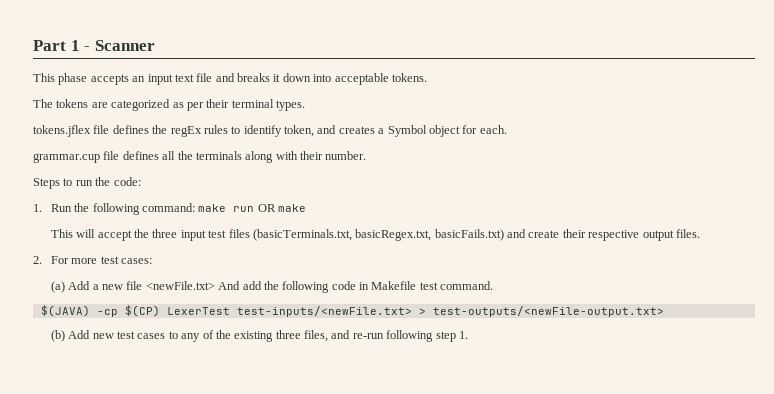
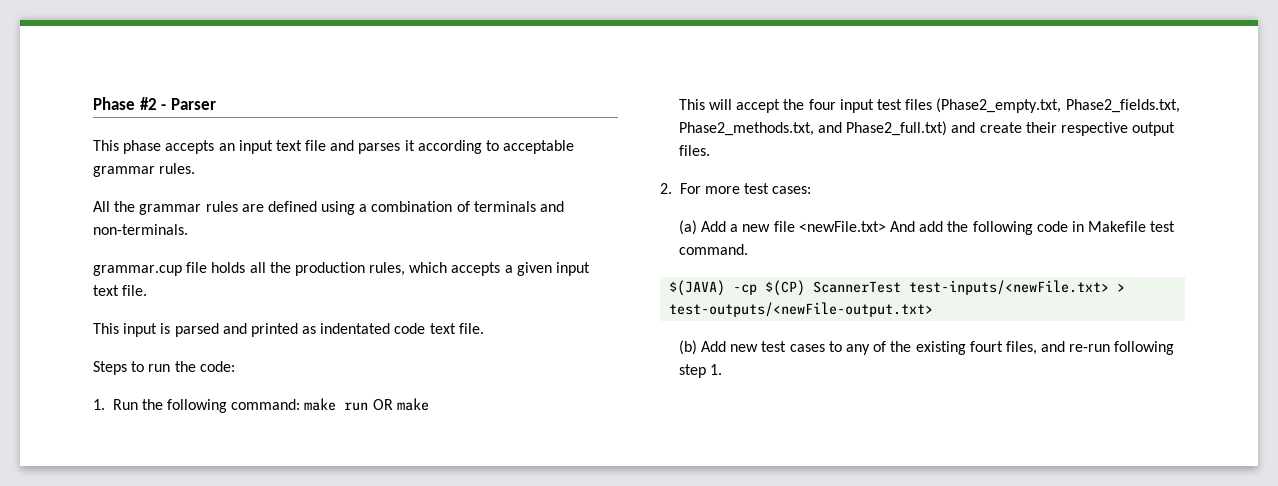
- Part 1 - Scanner
+ Phase #2 - Parser
- This phase accepts an input text file and breaks it down into acceptable tokens.
- The tokens are categorized as per their terminal types.
- tokens.jflex file defines the regEx rules to identify token, and creates a Symbol object for each.
+ This phase accepts an input text file and parses it according to acceptable grammar rules.
+ All the grammar rules are defined using a combination of terminals and non-terminals.
- grammar.cup file defines all the terminals along with their number.
+ grammar.cup file holds all the production rules, which accepts a given input text file.
+ This input is parsed and printed as indentated code text file.
- This will accept the three input test files (basicTerminals.txt, basicRegex.txt, basicFails.txt) and create their respective output files.
+ This will accept the four input test files (Phase2_empty.txt, Phase2_fields.txt, Phase2_methods.txt, and Phase2_full.txt) and create their respective output files.
- $(JAVA) -cp $(CP) LexerTest test-inputs/<newFile.txt> > test-outputs/<newFile-output.txt>
+ $(JAVA) -cp $(CP) ScannerTest test-inputs/<newFile.txt> > test-outputs/<newFile-output.txt>
- (b) Add new test cases to any of the existing three files, and re-run following step 1.
+ (b) Add new test cases to any of the existing fourt files, and re-run following step 1.

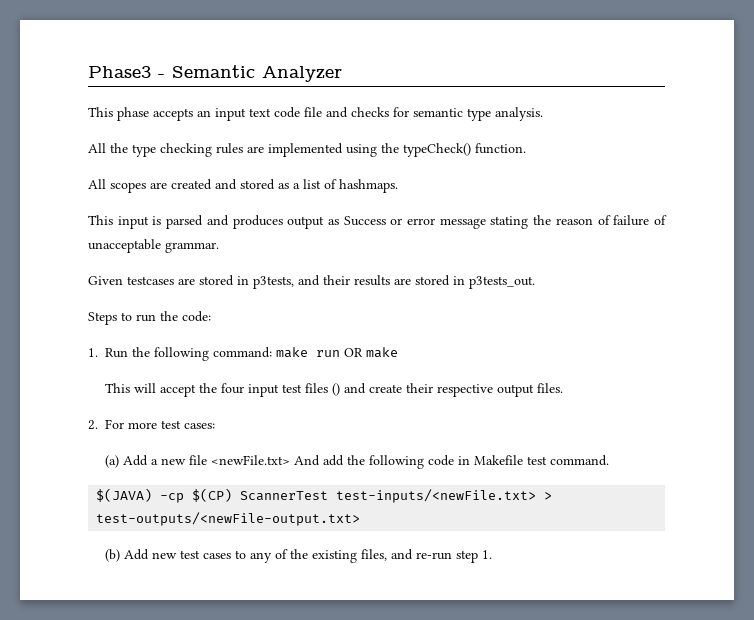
- Phase #2 - Parser
+ Phase3 - Semantic Analyzer
- This phase accepts an input text file and parses it according to acceptable grammar rules.
- All the grammar rules are defined using a combination of terminals and non-terminals.
- grammar.cup file holds all the production rules, which accepts a given input text file.
+ This phase accepts an input text code file and checks for semantic type analysis.
+ All the type checking rules are implemented using the typeCheck() function.
+ All scopes are created and stored as a list of hashmaps.
- This input is parsed and printed as indentated code text file.
+ This input is parsed and produces output as Success or error message stating the reason of failure of unacceptable grammar.
+ Given testcases are stored in p3tests, and their results are stored in p3tests_out.
- This will accept the four input test files (Phase2_empty.txt, Phase2_fields.txt, Phase2_methods.txt, and Phase2_full.txt) and create their respective output files.
+ This will accept the four input test files () and create their respective output files.
- (b) Add new test cases to any of the existing fourt files, and re-run following step 1.
+ (b) Add new test cases to any of the existing files, and re-run step 1.

